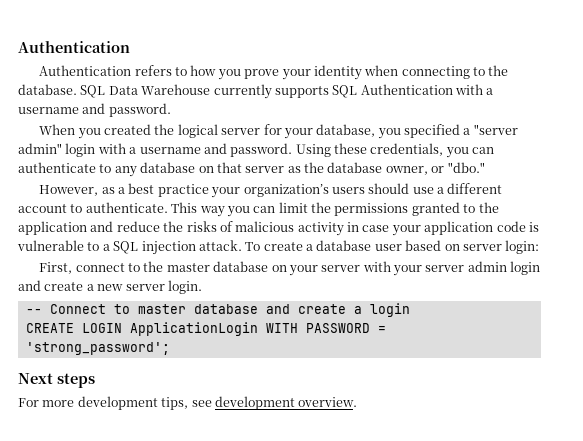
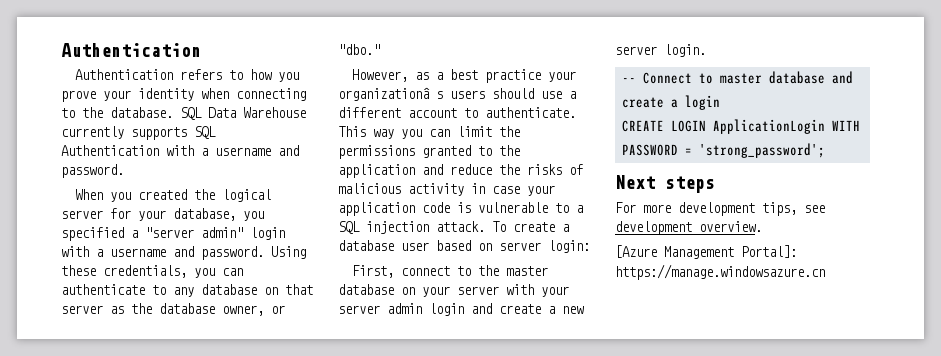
- However, as a best practice your organization’s users should use a different account to authenticate.
+ However, as a best practice your organizationâ s users should use a different account to authenticate.
+ [Azure Management Portal]: https://manage.windowsazure.cn

